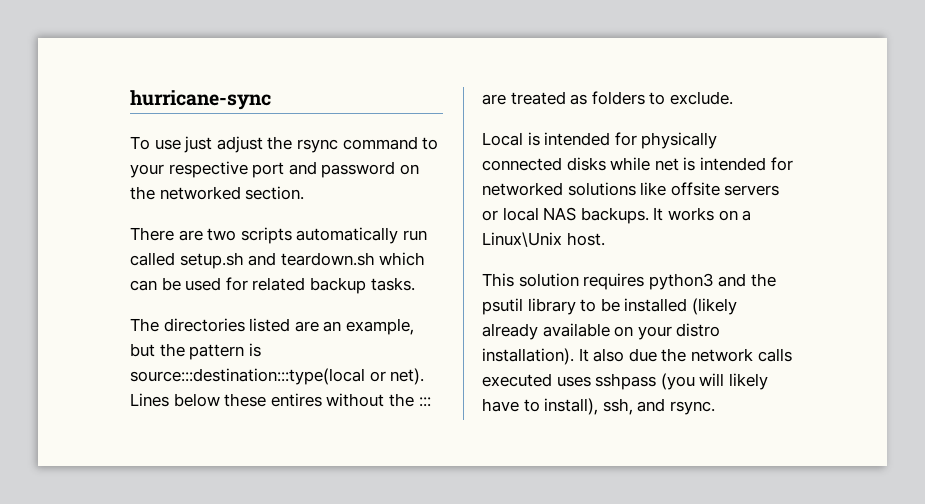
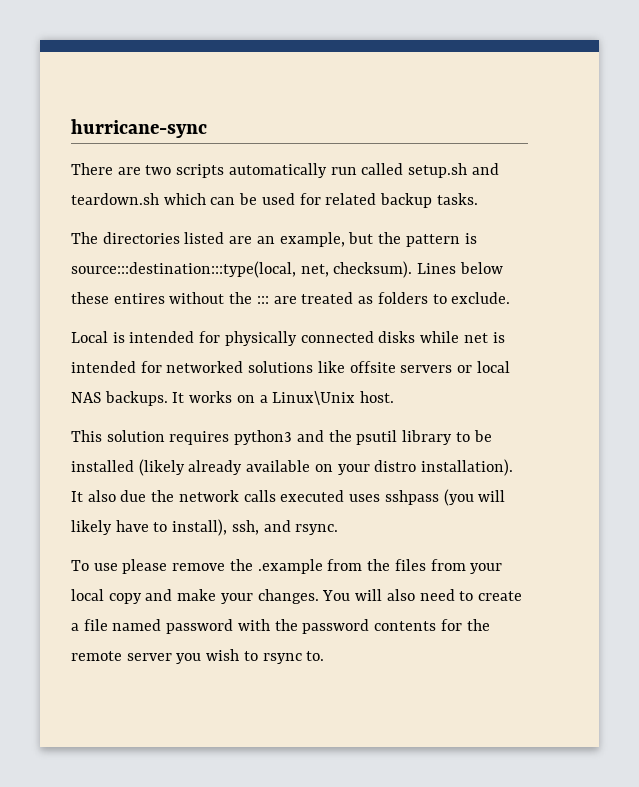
- To use just adjust the rsync command to your respective port and password on the networked section.
- The directories listed are an example, but the pattern is source:::destination:::type(local or net).
+ The directories listed are an example, but the pattern is source:::destination:::type(local, net, checksum).
+ To use please remove the .example from the files from your local copy and make your changes. You will also need to create a file named password with the password contents for the remote server you wish to rsync to.

